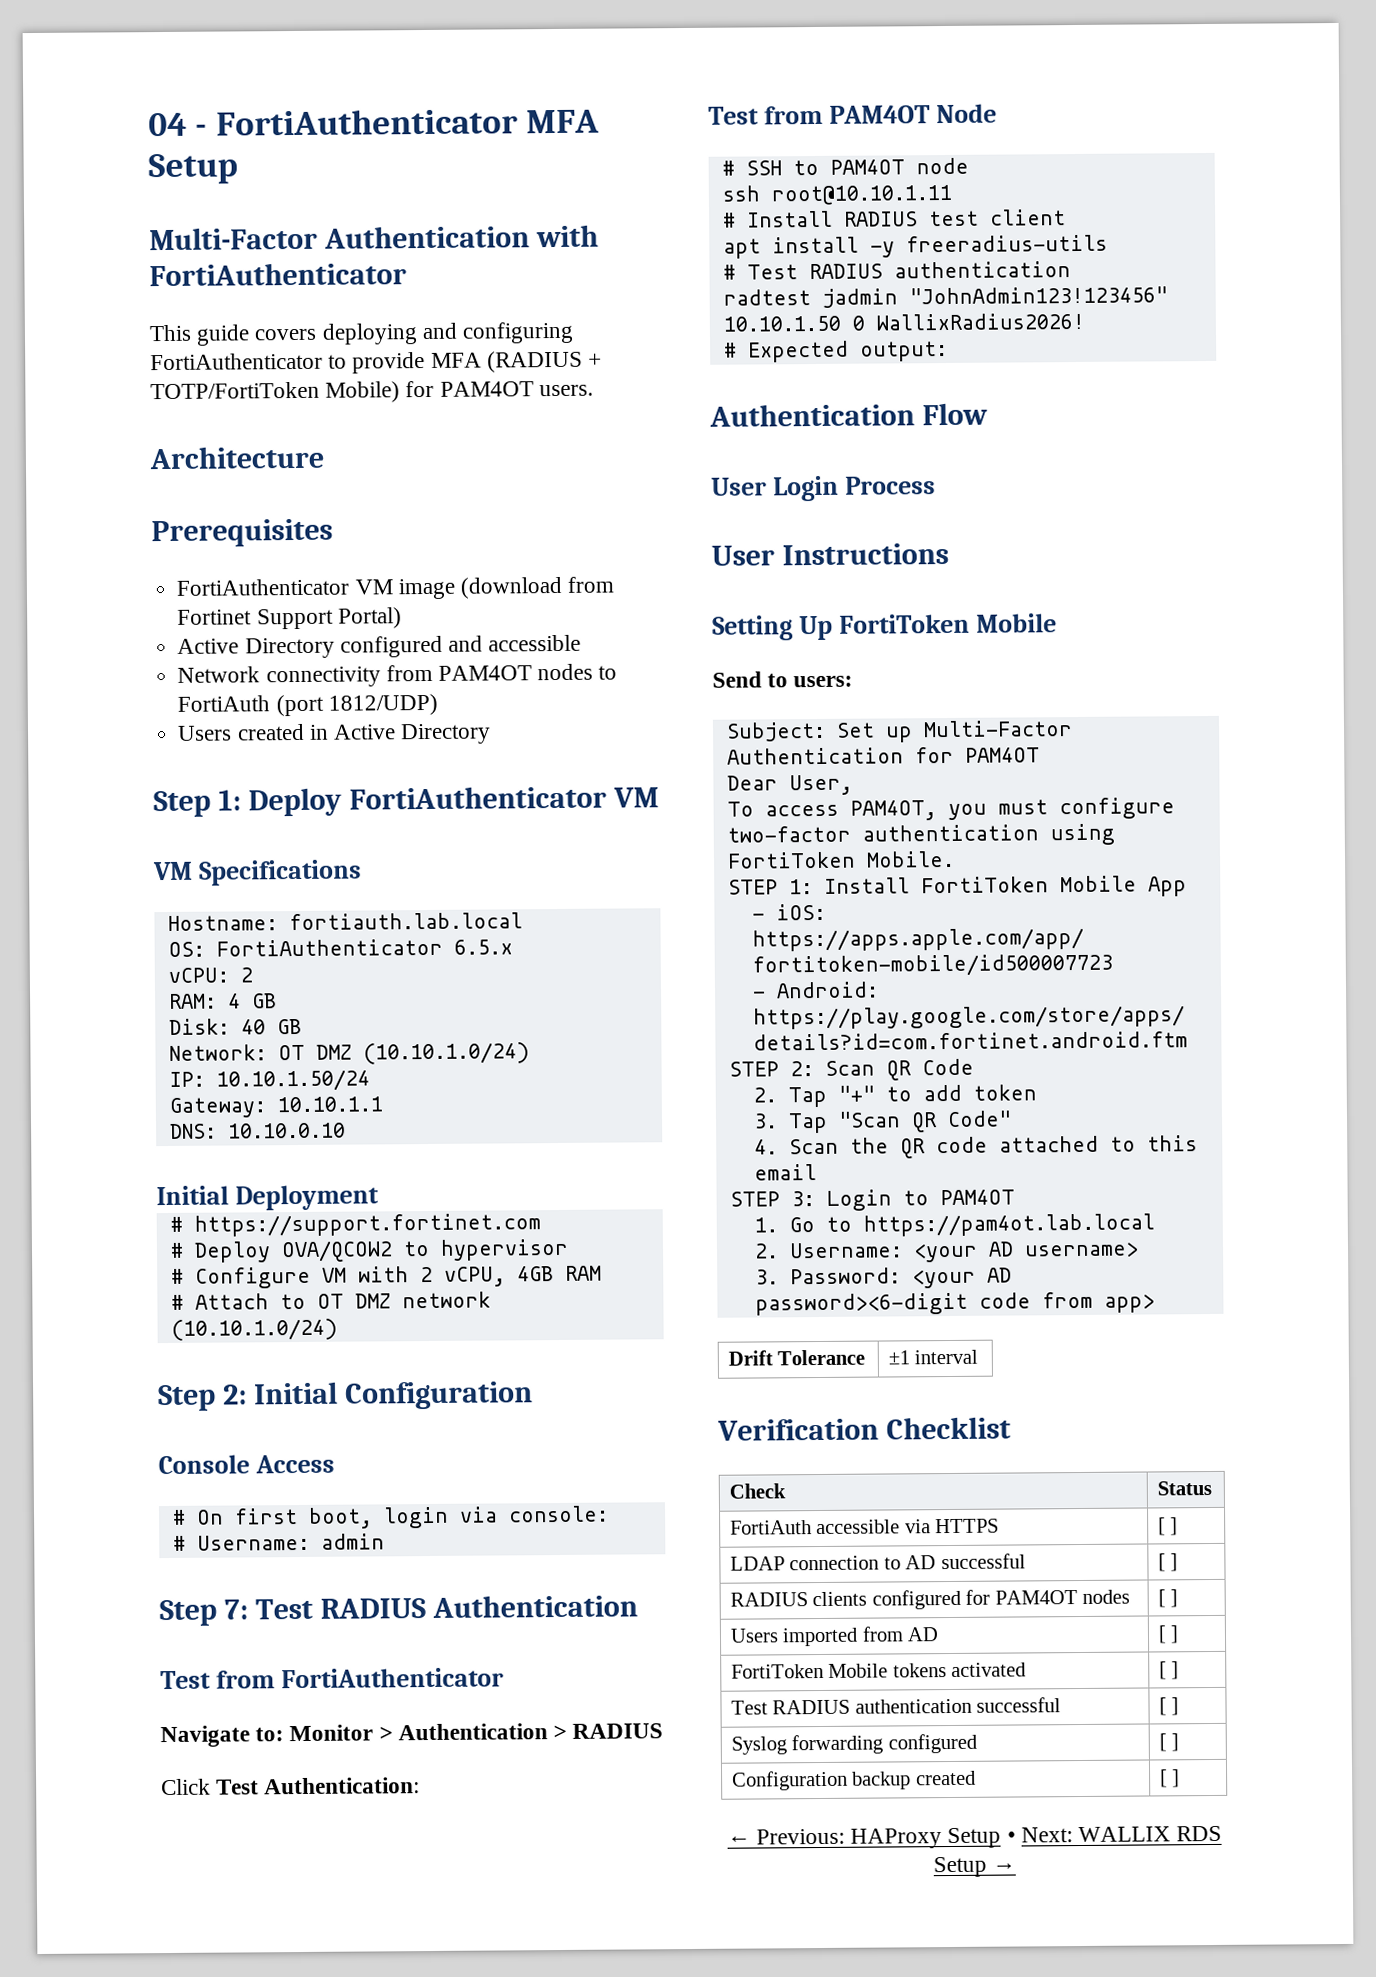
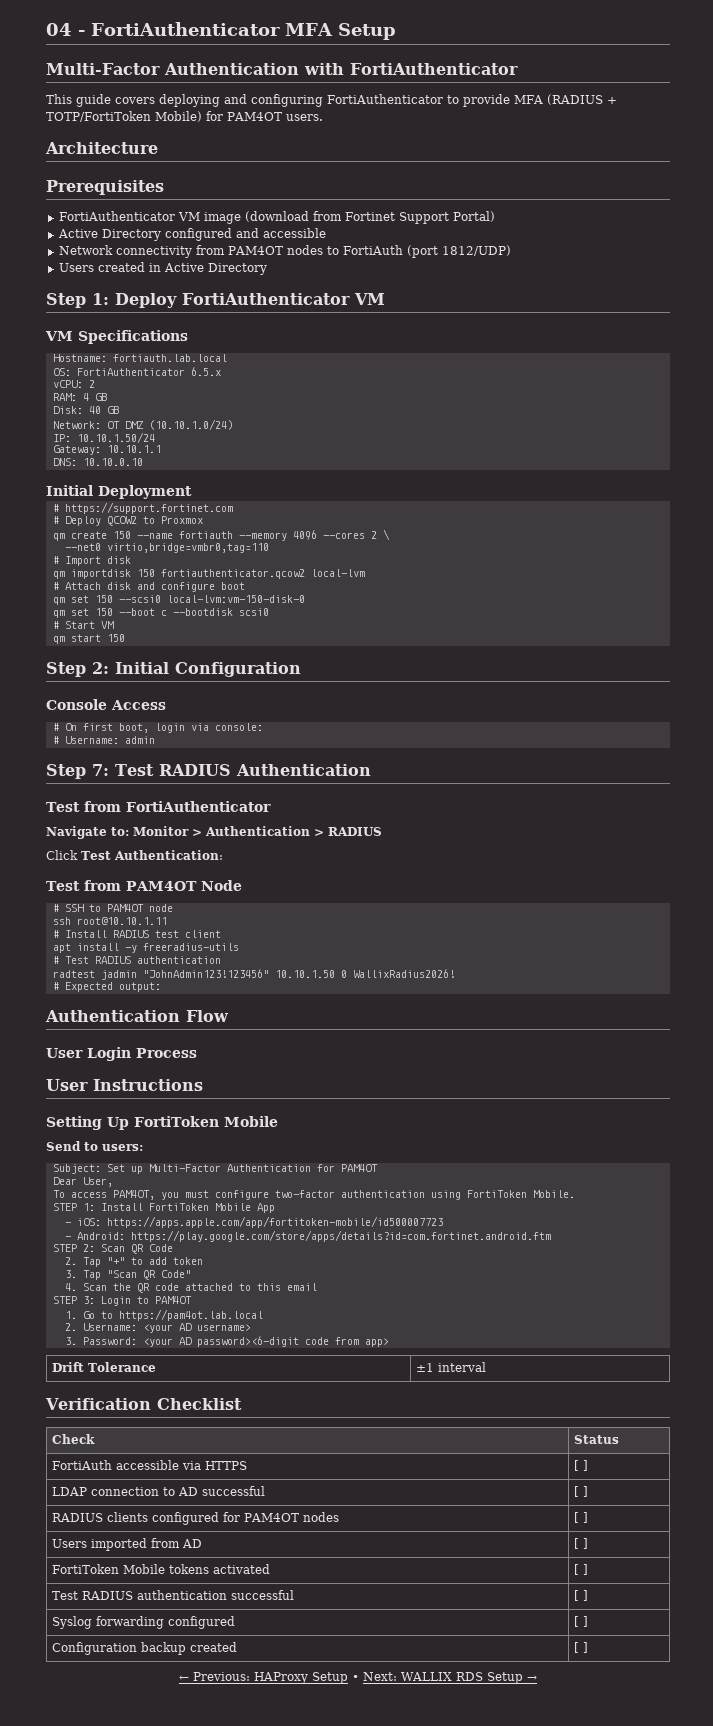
- # Deploy OVA/QCOW2 to hypervisor
- # Configure VM with 2 vCPU, 4GB RAM
- # Attach to OT DMZ network (10.10.1.0/24)
+ # Deploy QCOW2 to Proxmox
+ qm create 150 --name fortiauth --memory 4096 --cores 2 \
+ --net0 virtio,bridge=vmbr0,tag=110
+ # Import disk
+ qm importdisk 150 fortiauthenticator.qcow2 local-lvm
+ # Attach disk and configure boot
+ qm set 150 --scsi0 local-lvm:vm-150-disk-0
+ qm set 150 --boot c --bootdisk scsi0
+ # Start VM
+ qm start 150

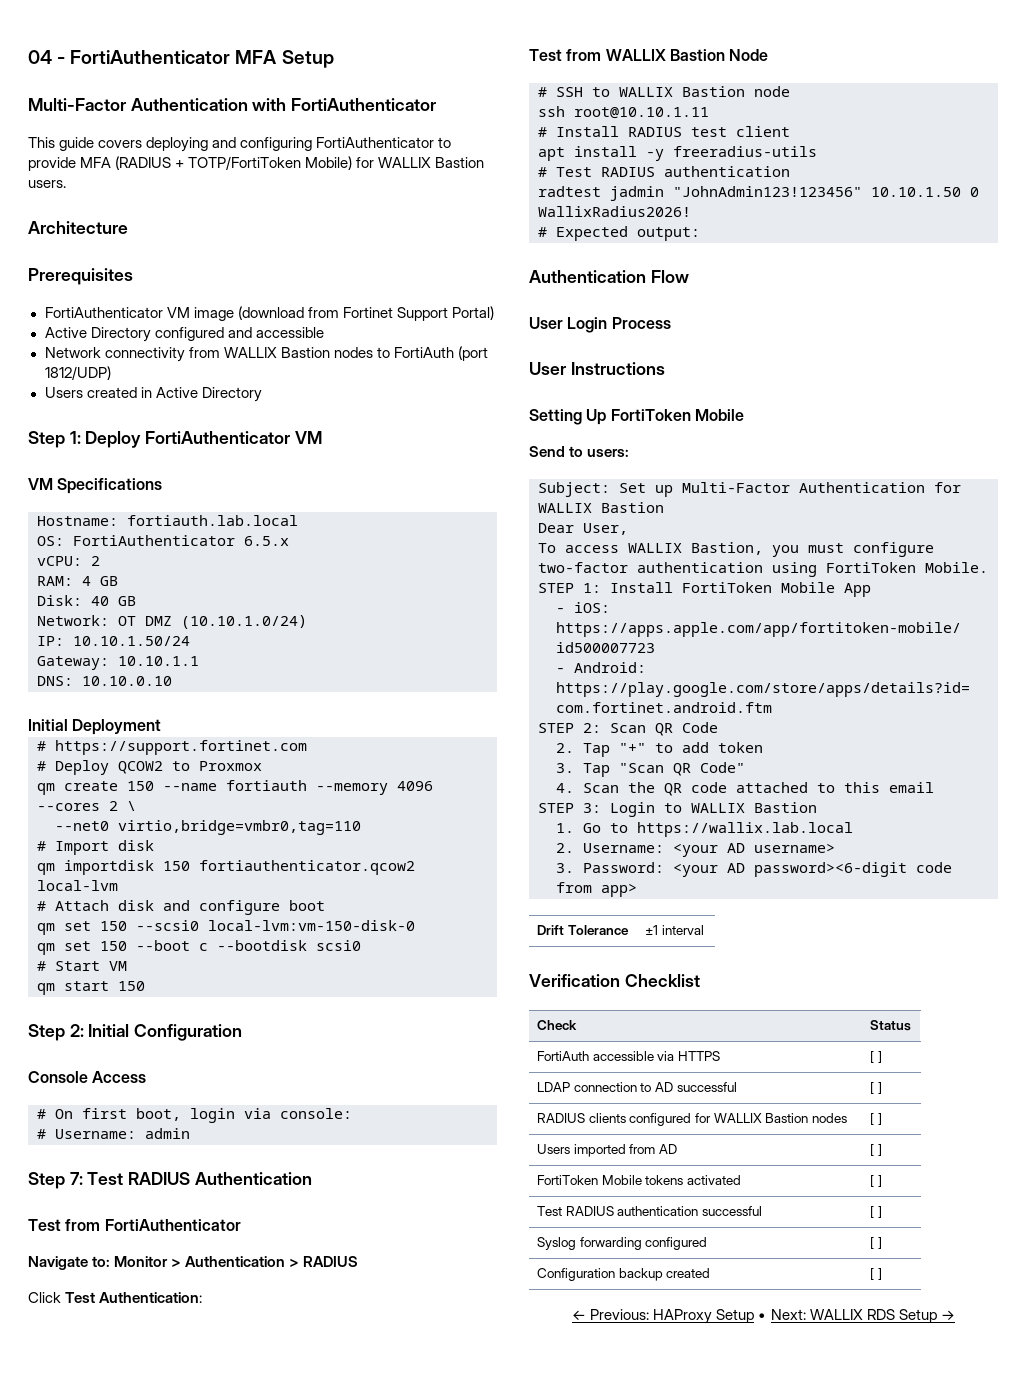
- This guide covers deploying and configuring FortiAuthenticator to provide MFA (RADIUS + TOTP/FortiToken Mobile) for PAM4OT users.
+ This guide covers deploying and configuring FortiAuthenticator to provide MFA (RADIUS + TOTP/FortiToken Mobile) for WALLIX Bastion users.
- Network connectivity from PAM4OT nodes to FortiAuth (port 1812/UDP)
+ Network connectivity from WALLIX Bastion nodes to FortiAuth (port 1812/UDP)
- Test from PAM4OT Node
+ Test from WALLIX Bastion Node
- # SSH to PAM4OT node
+ # SSH to WALLIX Bastion node
- Subject: Set up Multi-Factor Authentication for PAM4OT
+ Subject: Set up Multi-Factor Authentication for WALLIX Bastion
- To access PAM4OT, you must configure two-factor authentication using FortiToken Mobile.
+ To access WALLIX Bastion, you must configure two-factor authentication using FortiToken Mobile.
- STEP 3: Login to PAM4OT
+ STEP 3: Login to WALLIX Bastion
- 1. Go to https://pam4ot.lab.local
+ 1. Go to https://wallix.lab.local
- RADIUS clients configured for PAM4OT nodes | [ ]
+ RADIUS clients configured for WALLIX Bastion nodes | [ ]

